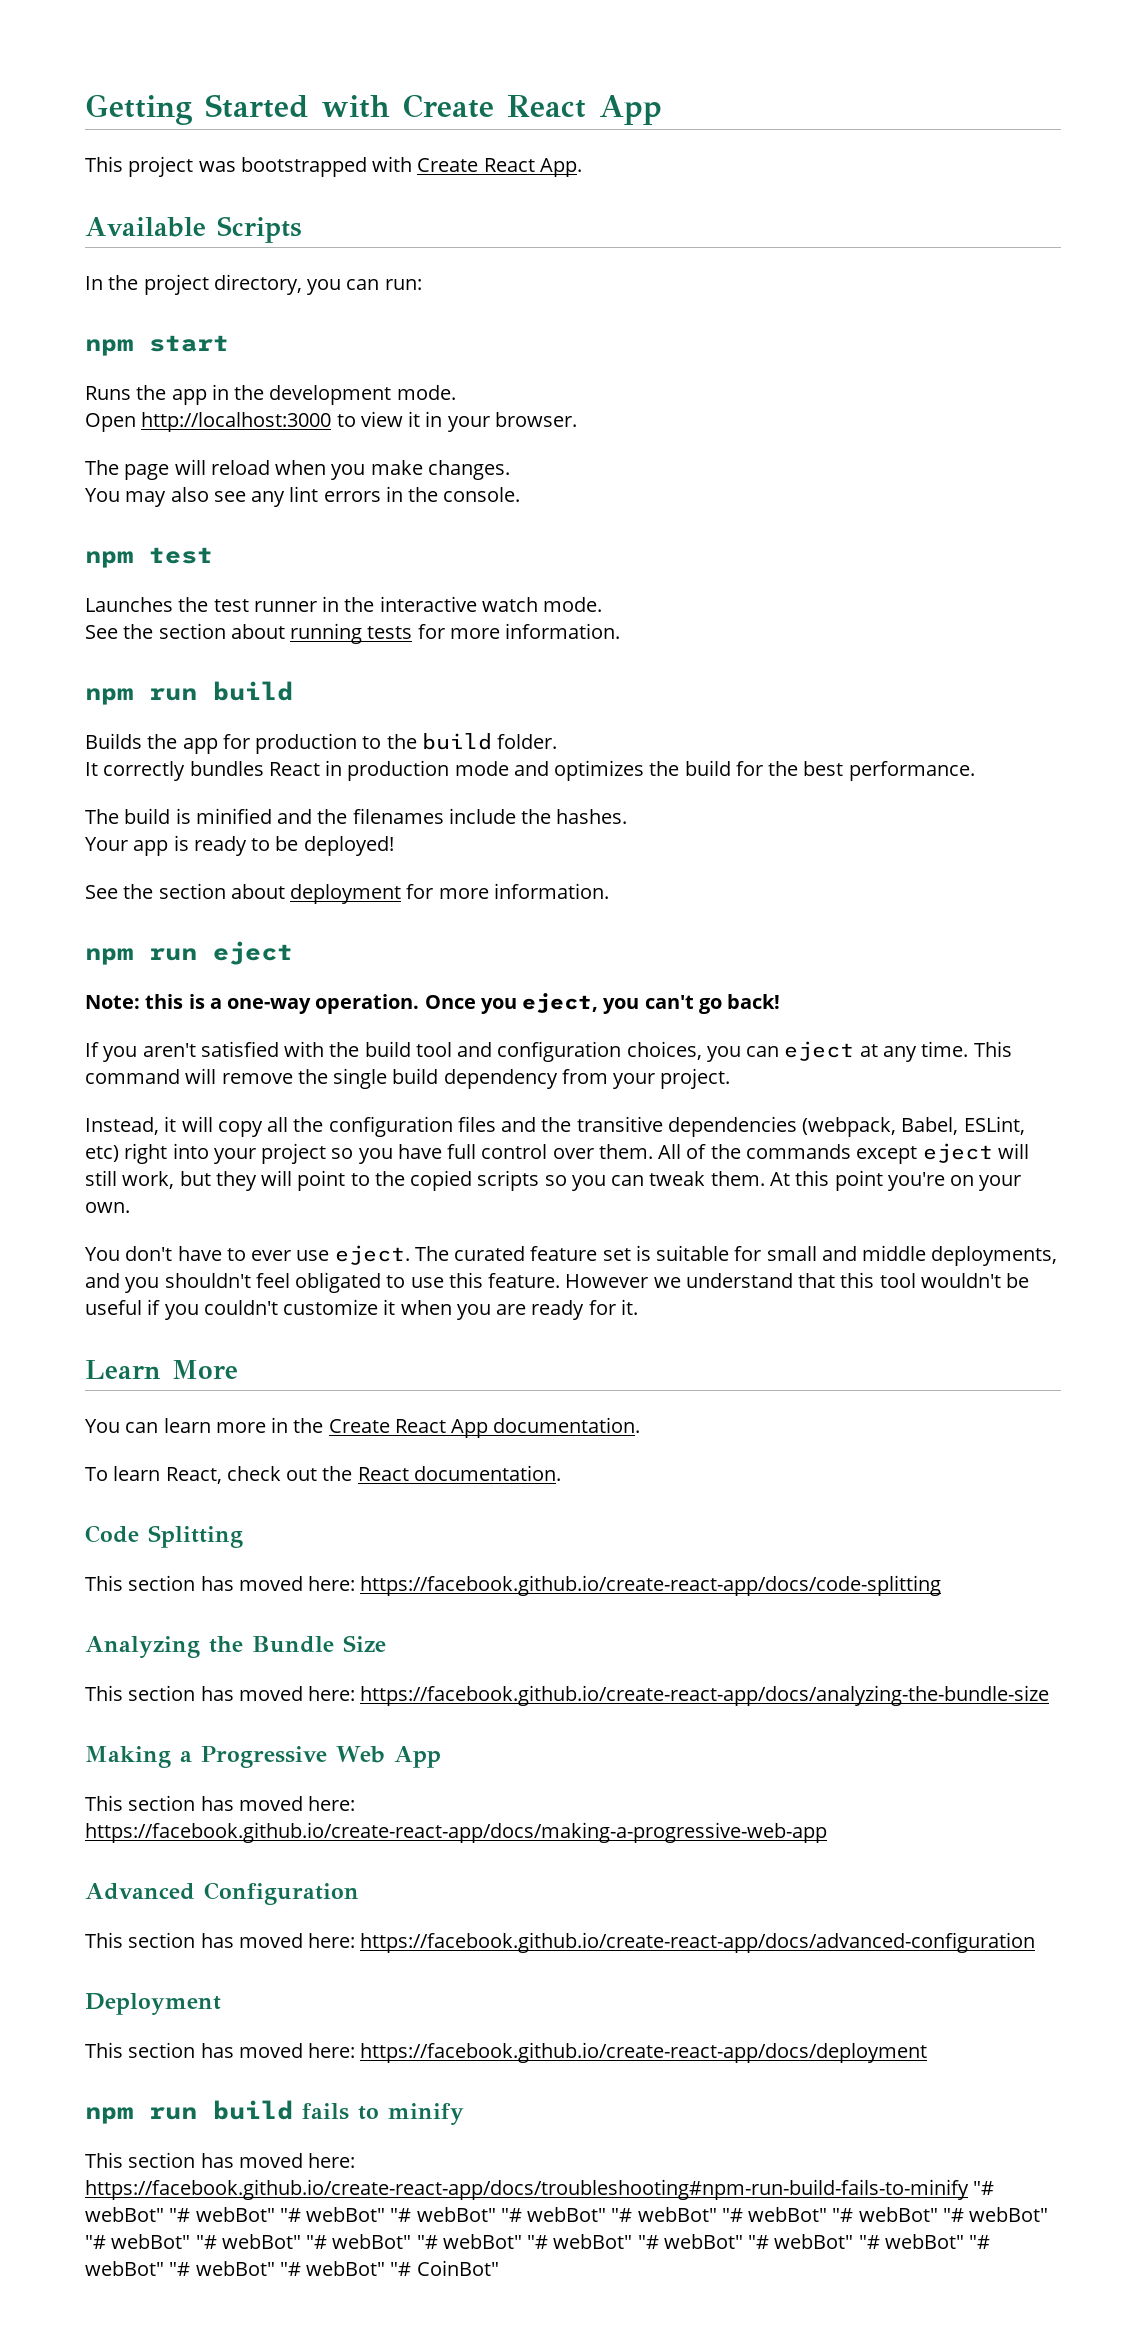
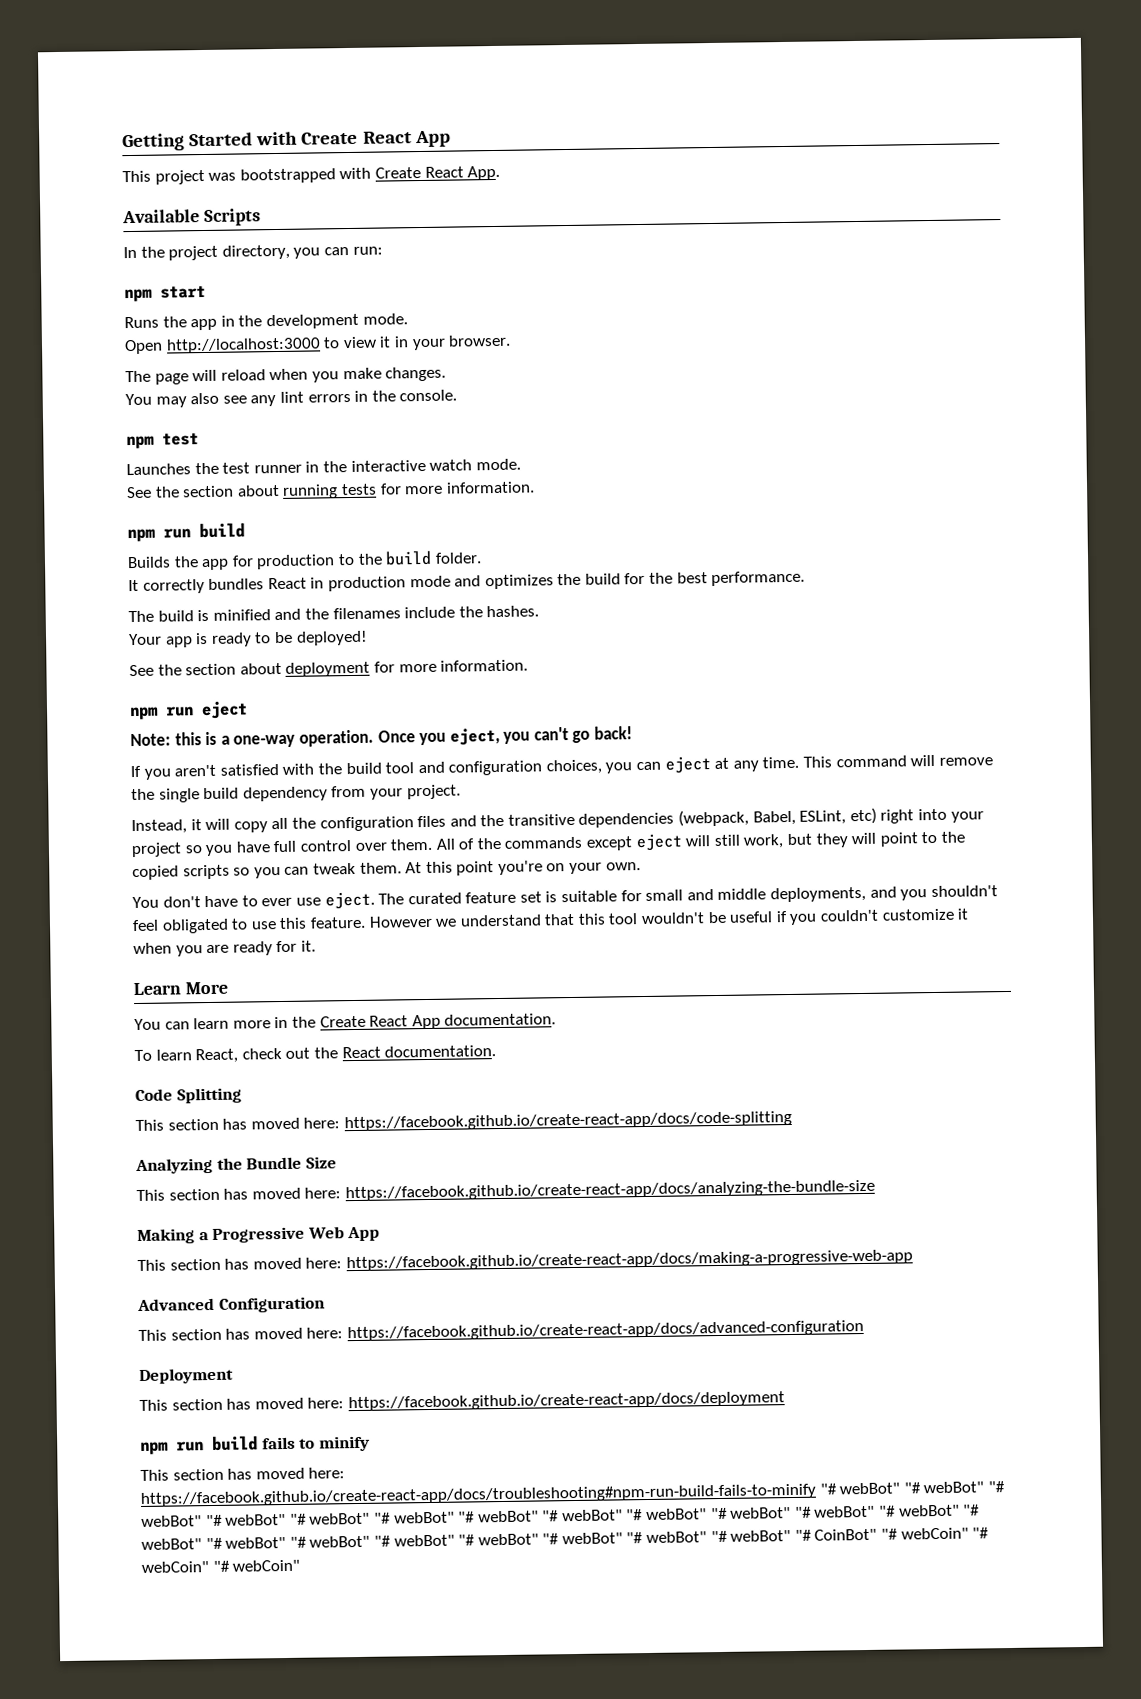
- This section has moved here: https://facebook.github.io/create-react-app/docs/troubleshooting#npm-run-build-fails-to-minify "# webBot" "# webBot" "# webBot" "# webBot" "# webBot" "# webBot" "# webBot" "# webBot" "# webBot" "# webBot" "# webBot" "# webBot" "# webBot" "# webBot" "# webBot" "# webBot" "# webBot" "# webBot" "# webBot" "# webBot" "# CoinBot"
+ This section has moved here: https://facebook.github.io/create-react-app/docs/troubleshooting#npm-run-build-fails-to-minify "# webBot" "# webBot" "# webBot" "# webBot" "# webBot" "# webBot" "# webBot" "# webBot" "# webBot" "# webBot" "# webBot" "# webBot" "# webBot" "# webBot" "# webBot" "# webBot" "# webBot" "# webBot" "# webBot" "# webBot" "# CoinBot" "# webCoin" "# webCoin" "# webCoin"

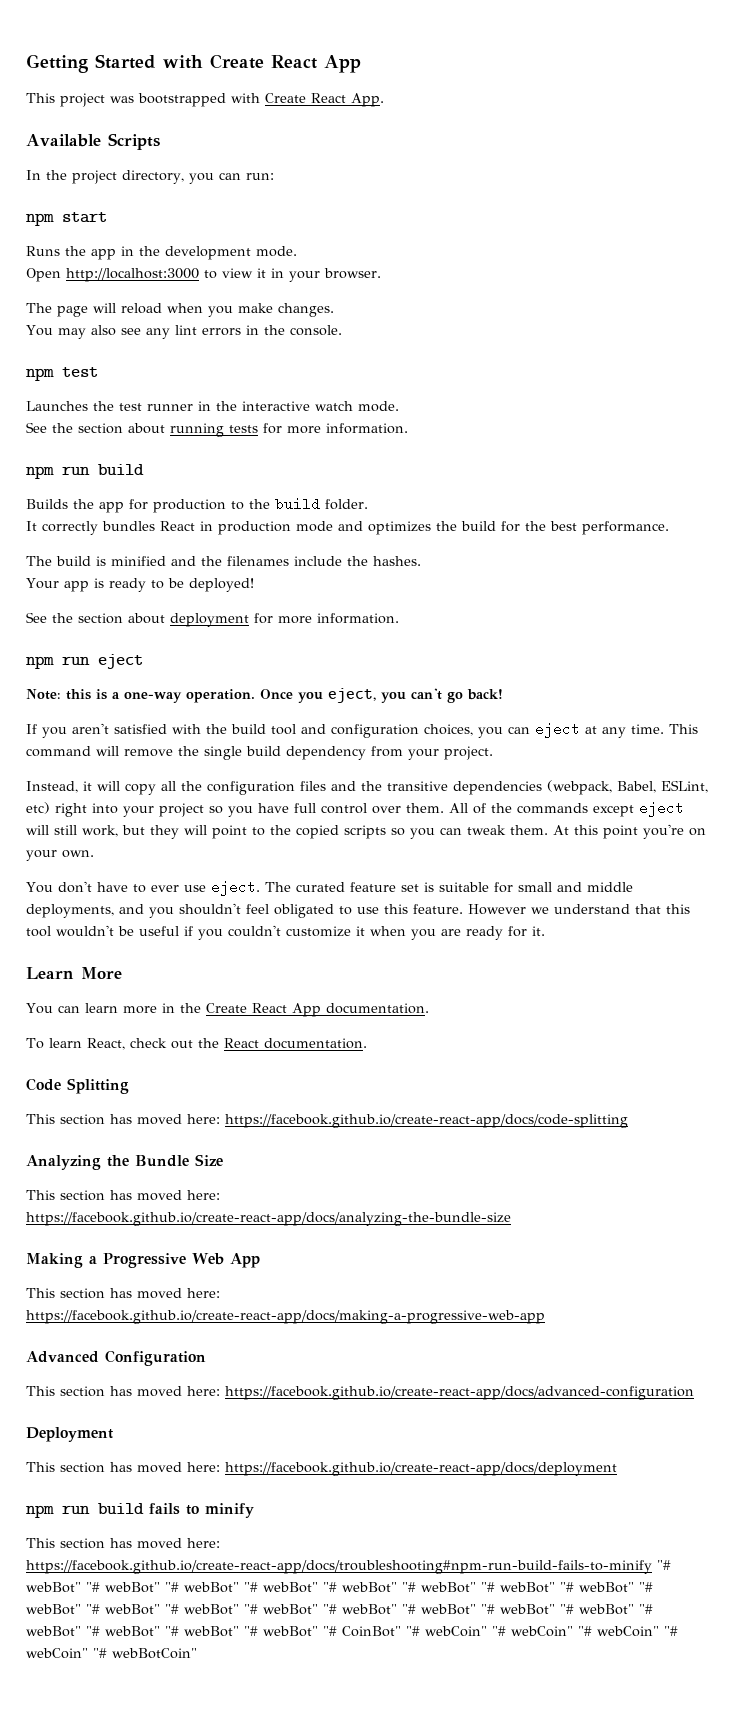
- This section has moved here: https://facebook.github.io/create-react-app/docs/troubleshooting#npm-run-build-fails-to-minify "# webBot" "# webBot" "# webBot" "# webBot" "# webBot" "# webBot" "# webBot" "# webBot" "# webBot" "# webBot" "# webBot" "# webBot" "# webBot" "# webBot" "# webBot" "# webBot" "# webBot" "# webBot" "# webBot" "# webBot" "# CoinBot" "# webCoin" "# webCoin" "# webCoin"
+ This section has moved here: https://facebook.github.io/create-react-app/docs/troubleshooting#npm-run-build-fails-to-minify "# webBot" "# webBot" "# webBot" "# webBot" "# webBot" "# webBot" "# webBot" "# webBot" "# webBot" "# webBot" "# webBot" "# webBot" "# webBot" "# webBot" "# webBot" "# webBot" "# webBot" "# webBot" "# webBot" "# webBot" "# CoinBot" "# webCoin" "# webCoin" "# webCoin" "# webCoin" "# webBotCoin"

